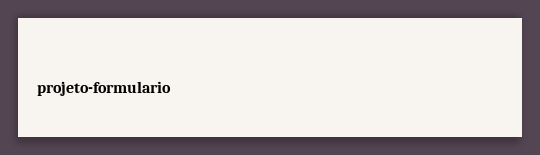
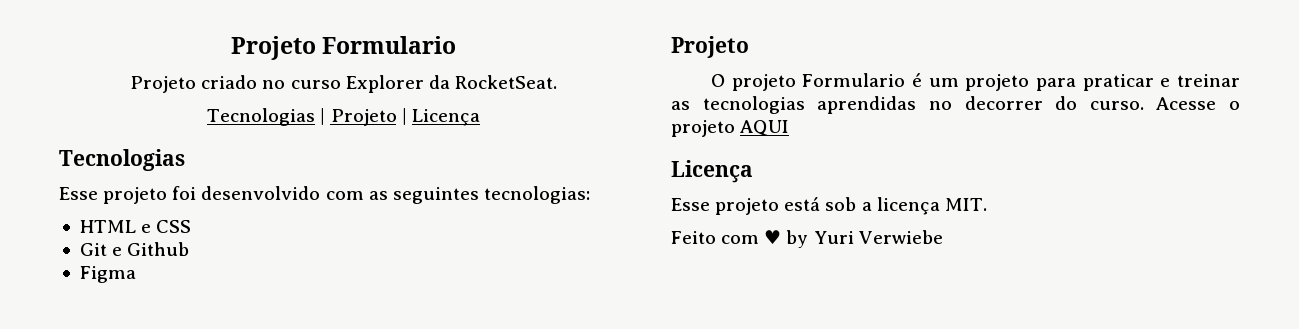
- projeto-formulario
+ Projeto Formulario
+ Projeto criado no curso Explorer da RocketSeat.
+ Tecnologias | Projeto | Licença
+ Tecnologias
+ Esse projeto foi desenvolvido com as seguintes tecnologias:
+ HTML e CSS
+ Git e Github
+ Figma
+ Projeto
+ O projeto Formulario é um projeto para praticar e treinar as tecnologias aprendidas no decorrer do curso. Acesse o projeto AQUI
+ Licença
+ Esse projeto está sob a licença MIT.
+ Feito com ♥ by Yuri Verwiebe

